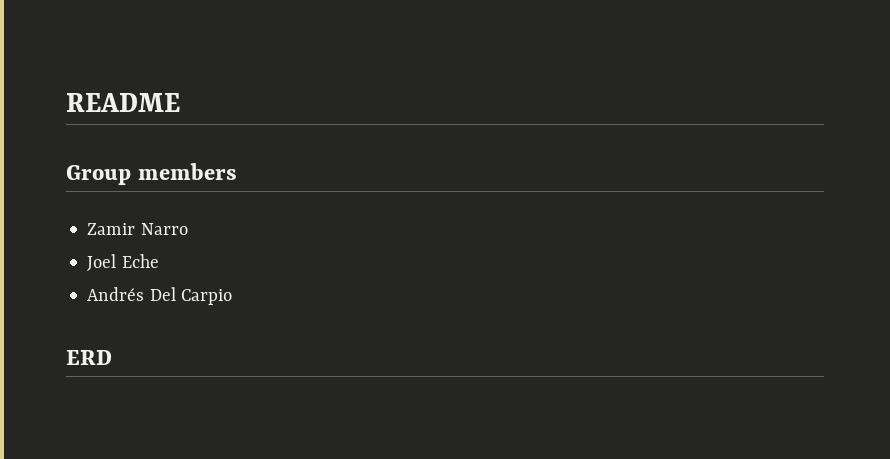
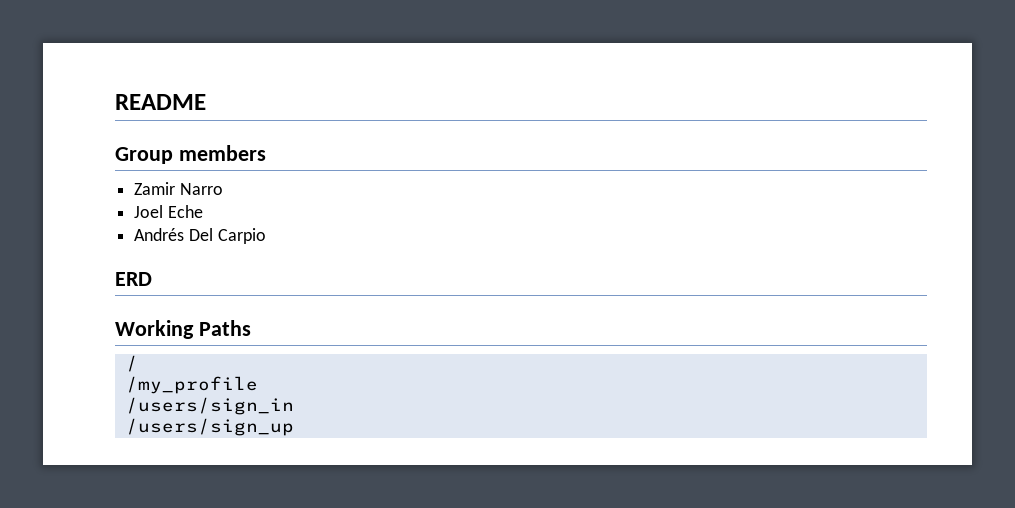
+ Working Paths
+ /
+ /my_profile
+ /users/sign_in
+ /users/sign_up

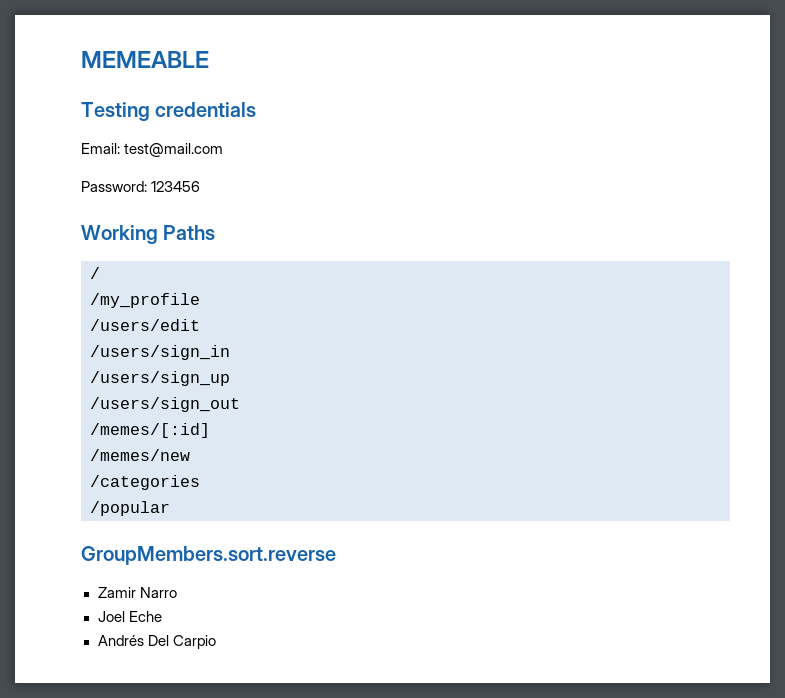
- README
- Group members
+ MEMEABLE
+ Testing credentials
+ Email: test@mail.com
+ Password: 123456
+ Working Paths
+ /
+ /my_profile
+ /users/edit
+ /users/sign_in
+ /users/sign_up
+ /users/sign_out
+ /memes/[:id]
+ /memes/new
+ /categories
+ /popular
+ GroupMembers.sort.reverse
- ERD
- Working Paths
- /
- /my_profile
- /users/sign_in
- /users/sign_up

